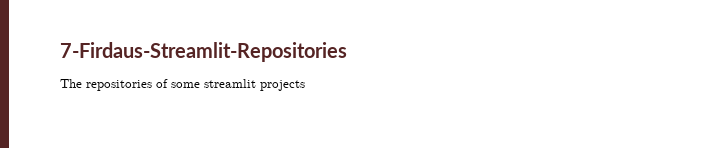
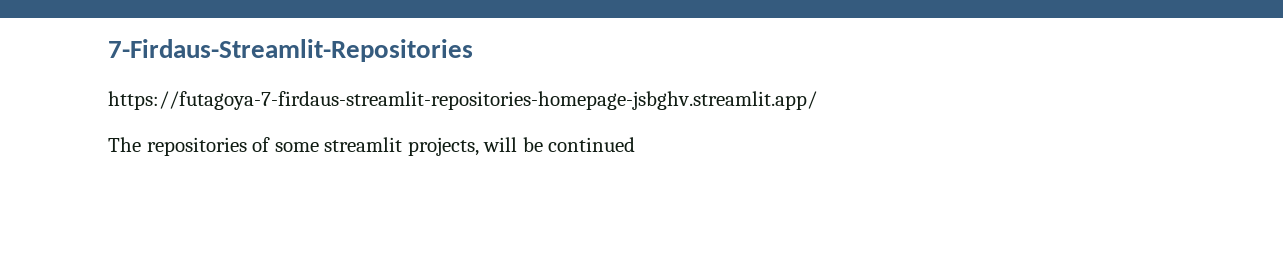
+ https://futagoya-7-firdaus-streamlit-repositories-homepage-jsbghv.streamlit.app/
- The repositories of some streamlit projects
+ The repositories of some streamlit projects, will be continued

